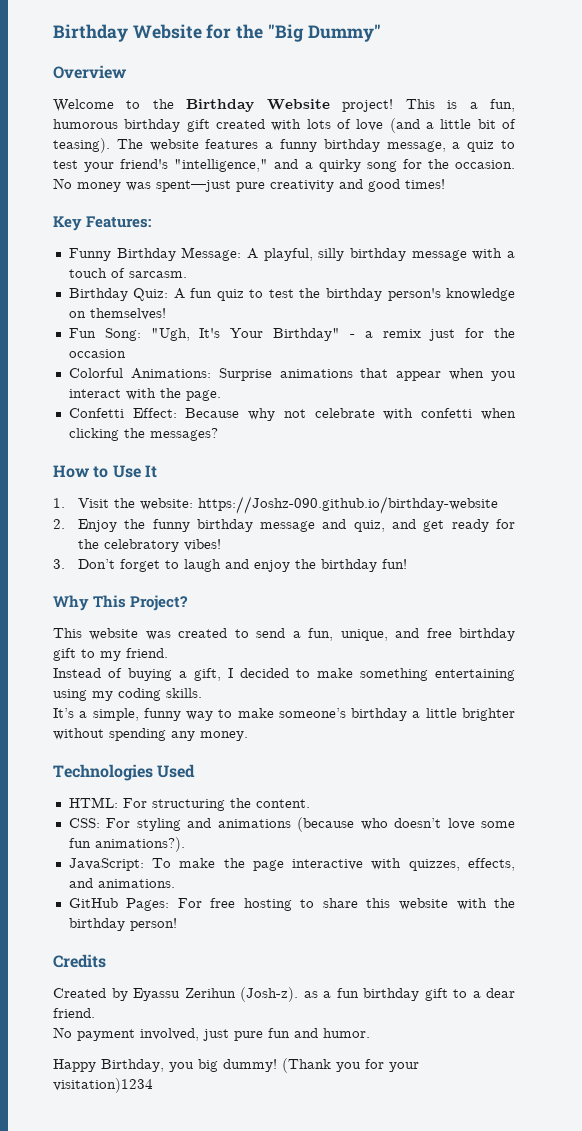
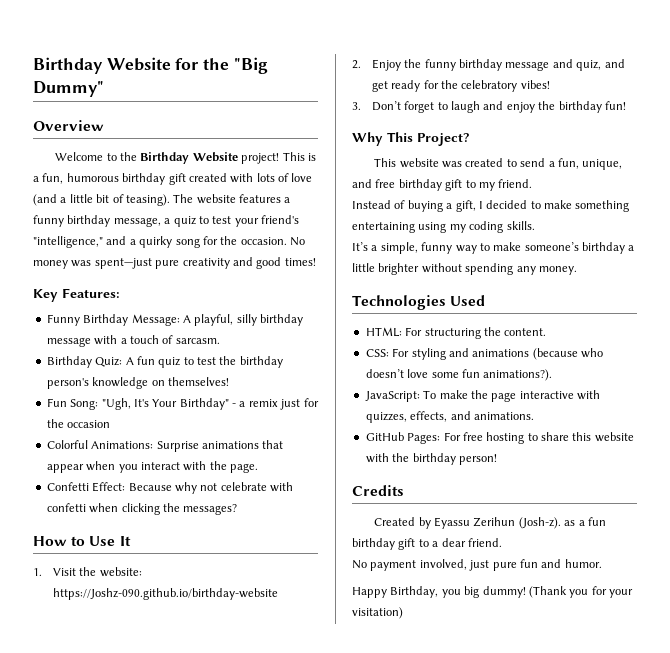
- (Thank you for your visitation)1234
+ (Thank you for your visitation)

